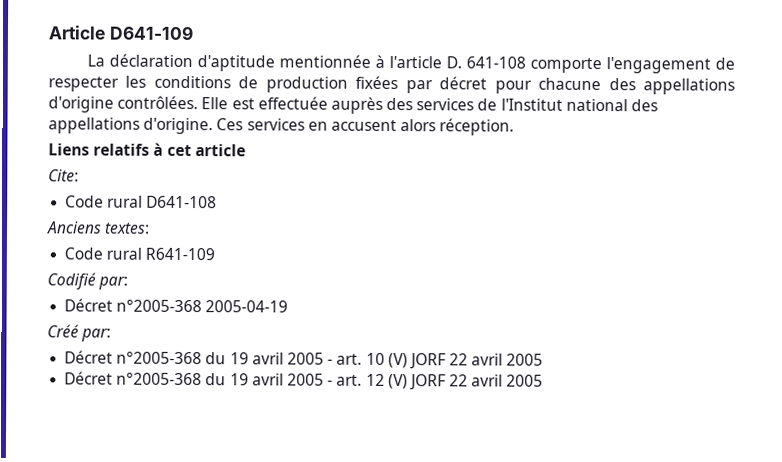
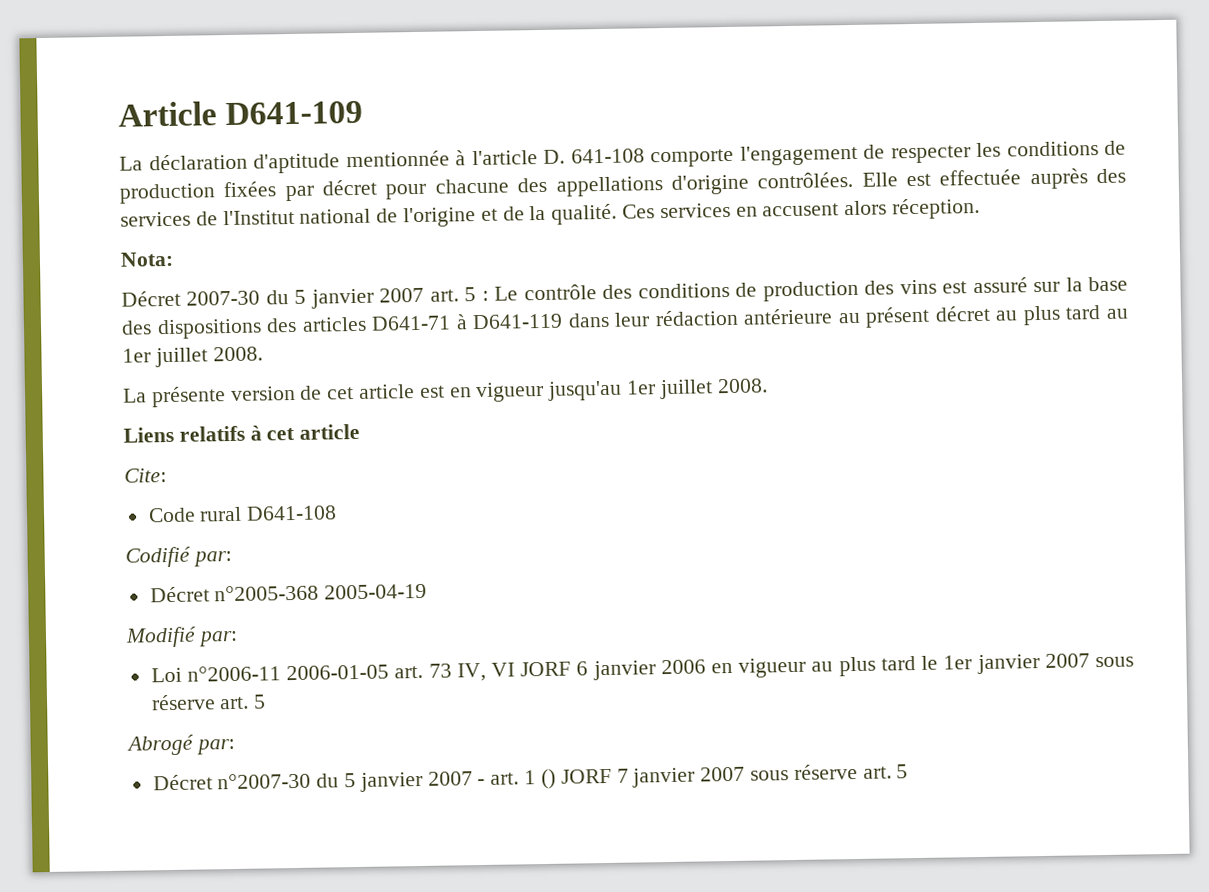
- Elle est effectuée auprès des services de l'Institut national des appellations d'origine.
+ Elle est effectuée auprès des services de l'Institut national de l'origine et de la qualité.
+ Nota:
+ Décret 2007-30 du 5 janvier 2007 art. 5 : Le contrôle des conditions de production des vins est assuré sur la base des dispositions des articles D641-71 à D641-119 dans leur rédaction antérieure au présent décret au plus tard au 1er juillet 2008.
+ La présente version de cet article est en vigueur jusqu'au 1er juillet 2008.
- Anciens textes:
- Code rural R641-109
- Créé par:
- Décret n°2005-368 du 19 avril 2005 - art. 10 (V) JORF 22 avril 2005
- Décret n°2005-368 du 19 avril 2005 - art. 12 (V) JORF 22 avril 2005
+ Modifié par:
+ Loi n°2006-11 2006-01-05 art. 73 IV, VI JORF 6 janvier 2006 en vigueur au plus tard le 1er janvier 2007 sous réserve art. 5
+ Abrogé par:
+ Décret n°2007-30 du 5 janvier 2007 - art. 1 () JORF 7 janvier 2007 sous réserve art. 5

